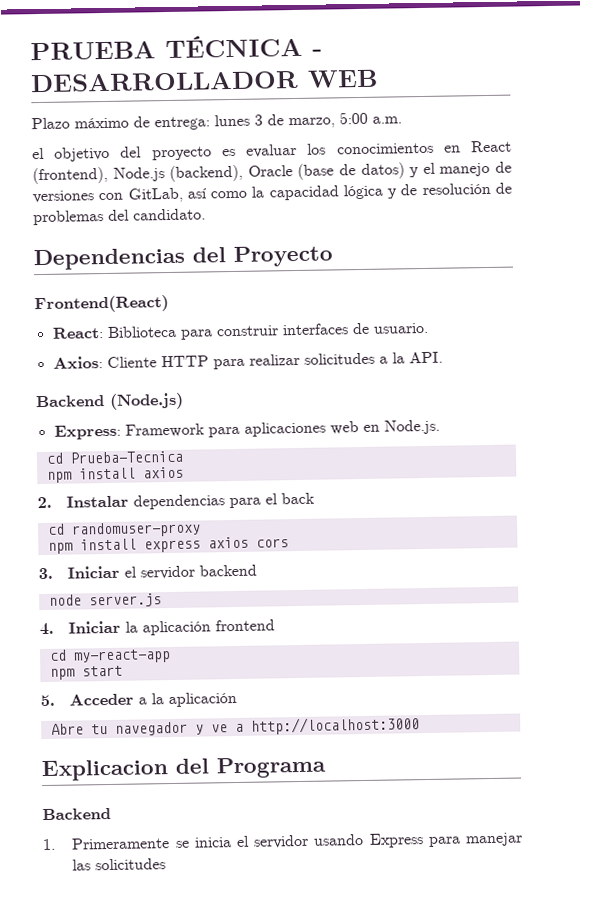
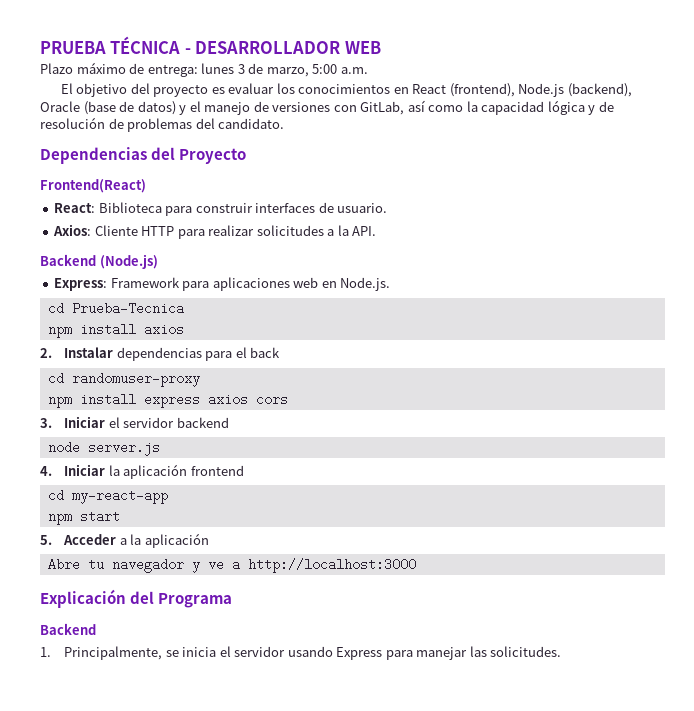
- el objetivo del proyecto es evaluar los conocimientos en React (frontend), Node.js (backend), Oracle (base de datos) y el manejo de versiones con GitLab, así como la capacidad lógica y de resolución de problemas del candidato.
+ El objetivo del proyecto es evaluar los conocimientos en React (frontend), Node.js (backend), Oracle (base de datos) y el manejo de versiones con GitLab, así como la capacidad lógica y de resolución de problemas del candidato.
- Explicacion del Programa
+ Explicación del Programa
- 1. Primeramente se inicia el servidor usando Express para manejar las solicitudes
+ 1. Principalmente, se inicia el servidor usando Express para manejar las solicitudes.

